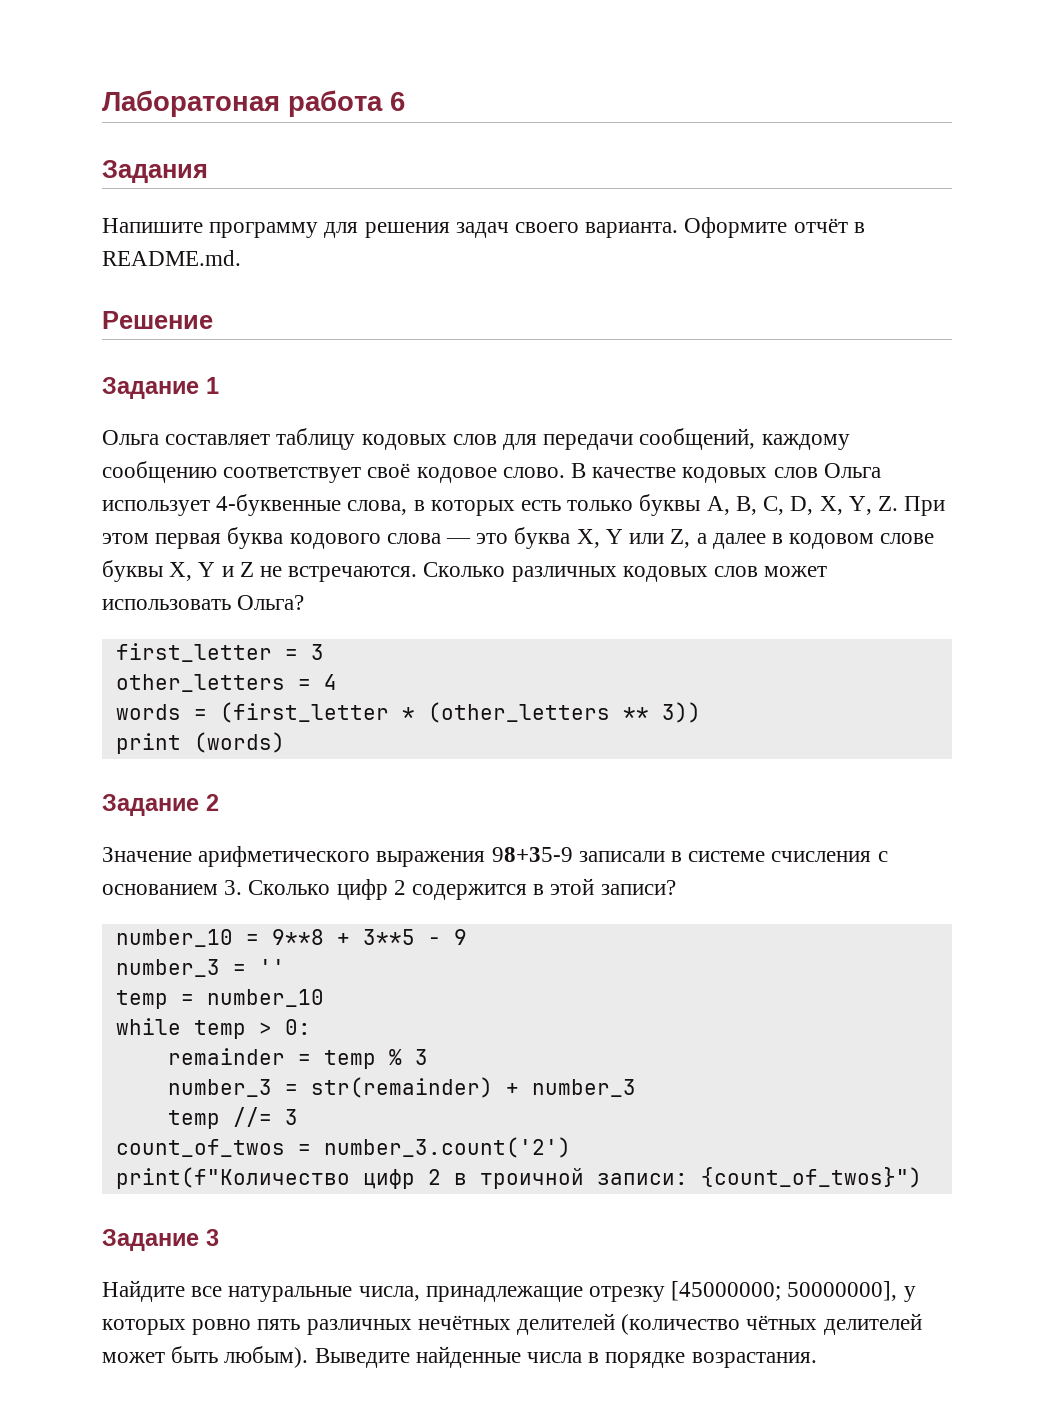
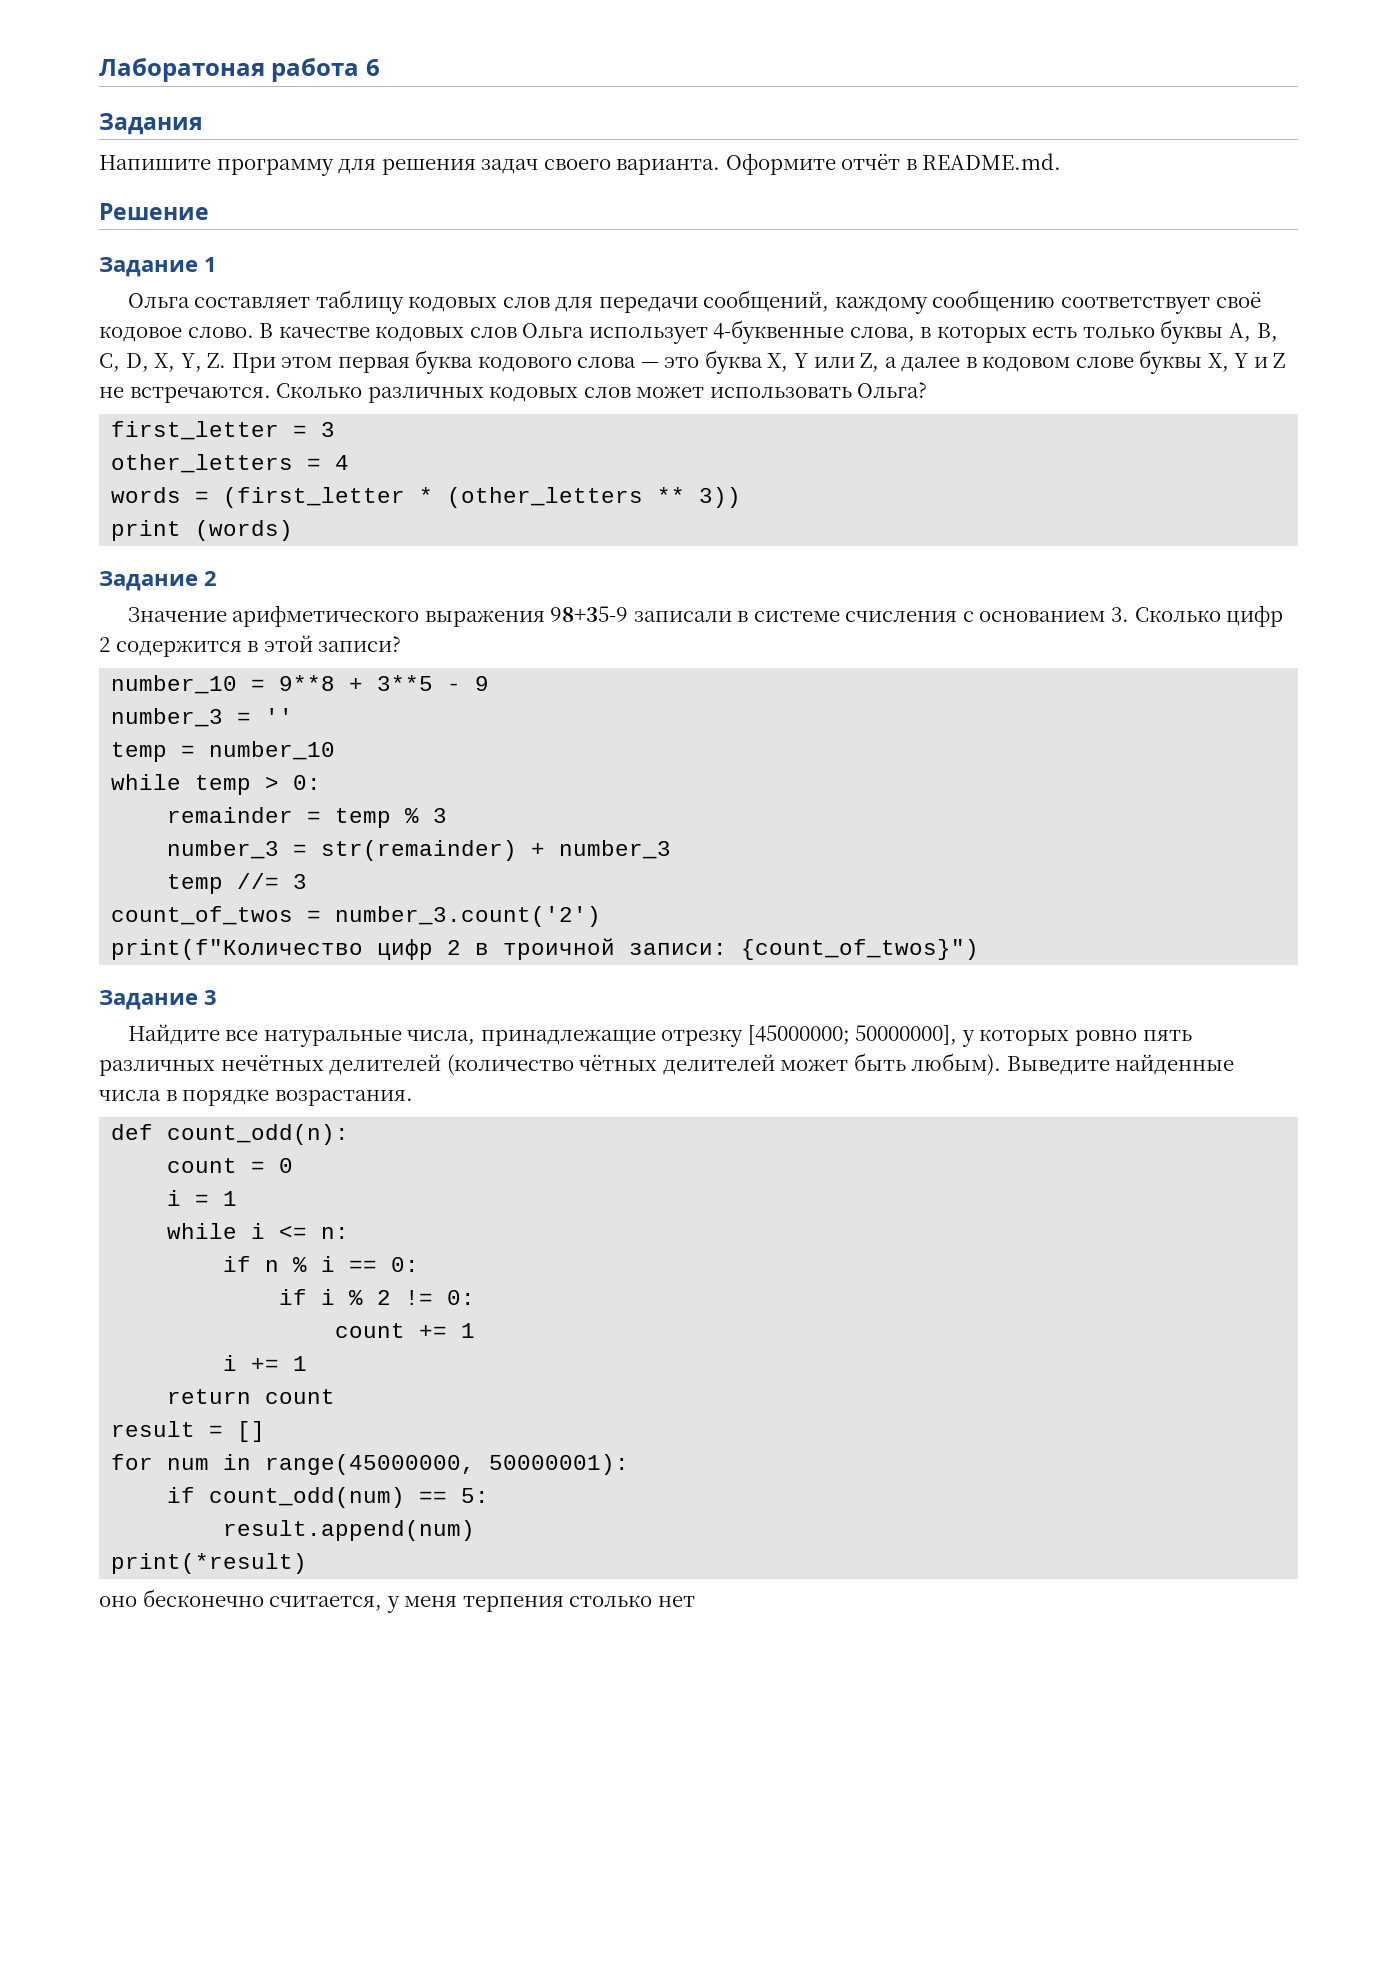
+ def count_odd(n):
+ count = 0
+ i = 1
+ while i <= n:
+ if n % i == 0:
+ if i % 2 != 0:
+ count += 1
+ i += 1
+ return count
+ result = []
+ for num in range(45000000, 50000001):
+ if count_odd(num) == 5:
+ result.append(num)
+ print(*result)
+ оно бесконечно считается, у меня терпения столько нет

